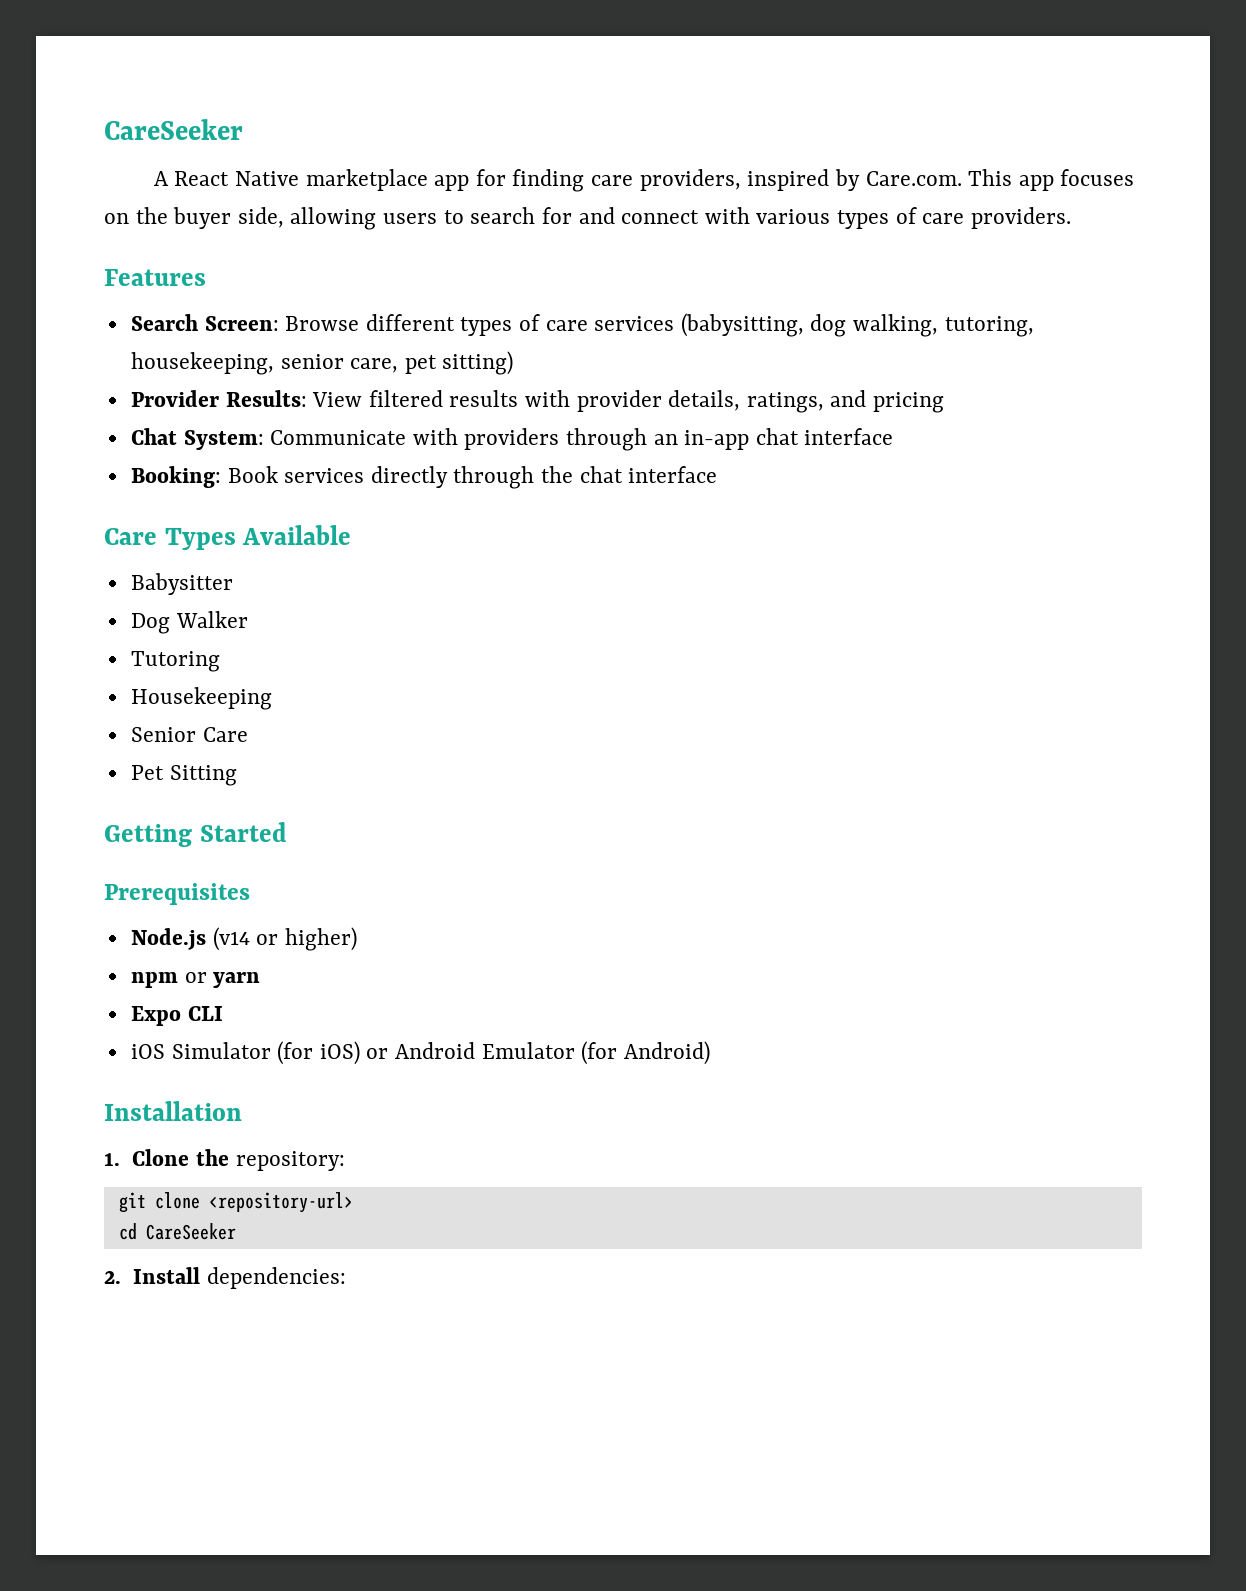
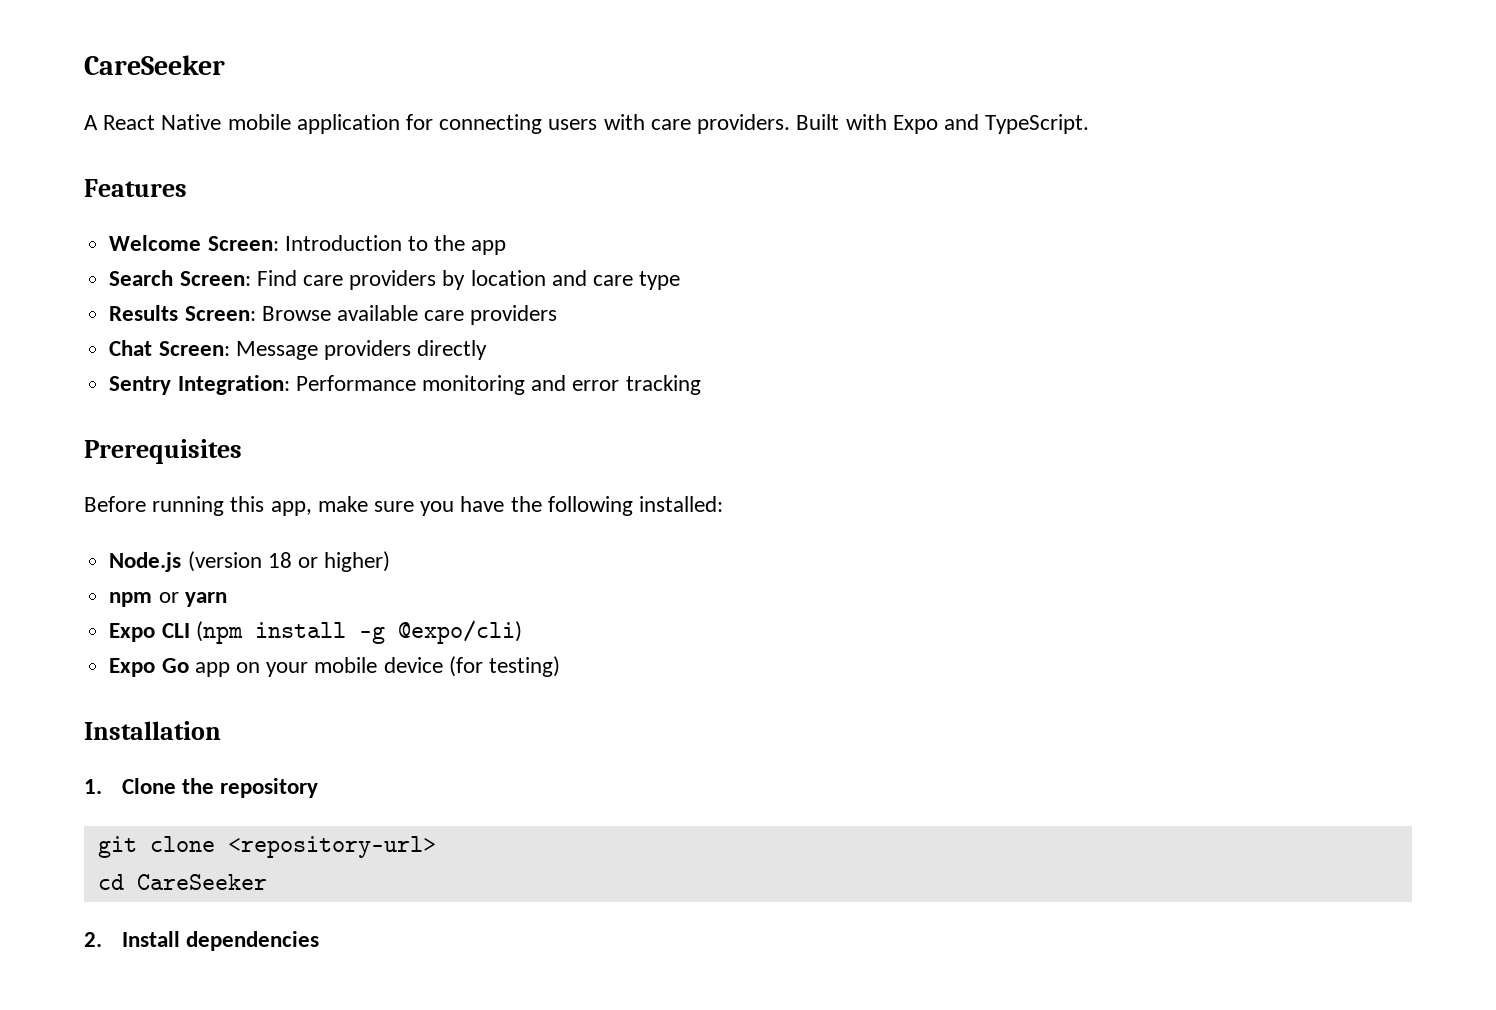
- A React Native marketplace app for finding care providers, inspired by Care.com. This app focuses on the buyer side, allowing users to search for and connect with various types of care providers.
+ A React Native mobile application for connecting users with care providers. Built with Expo and TypeScript.
  Features
- Search Screen: Browse different types of care services (babysitting, dog walking, tutoring, housekeeping, senior care, pet sitting)
- Provider Results: View filtered results with provider details, ratings, and pricing
- Chat System: Communicate with providers through an in-app chat interface
- Booking: Book services directly through the chat interface
- Care Types Available
- Babysitter
- Dog Walker
- Tutoring
- Housekeeping
- Senior Care
- Pet Sitting
- Getting Started
+ Welcome Screen: Introduction to the app
+ Search Screen: Find care providers by location and care type
+ Results Screen: Browse available care providers
+ Chat Screen: Message providers directly
+ Sentry Integration: Performance monitoring and error tracking
  Prerequisites
+ Before running this app, make sure you have the following installed:
- Node.js (v14 or higher)
+ Node.js (version 18 or higher)
- Expo CLI
- iOS Simulator (for iOS) or Android Emulator (for Android)
+ Expo CLI (npm install -g @expo/cli)
+ Expo Go app on your mobile device (for testing)
- 1. Clone the repository:
+ 1. Clone the repository
- 2. Install dependencies:
+ 2. Install dependencies

